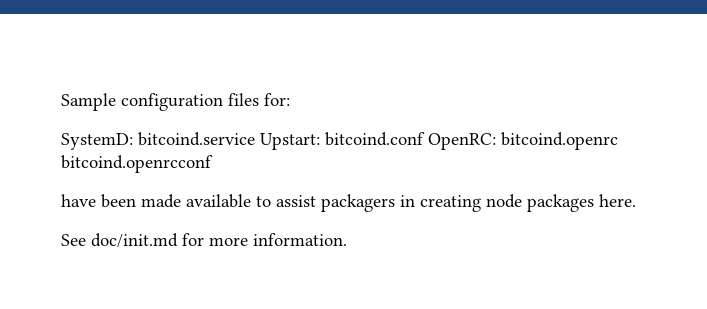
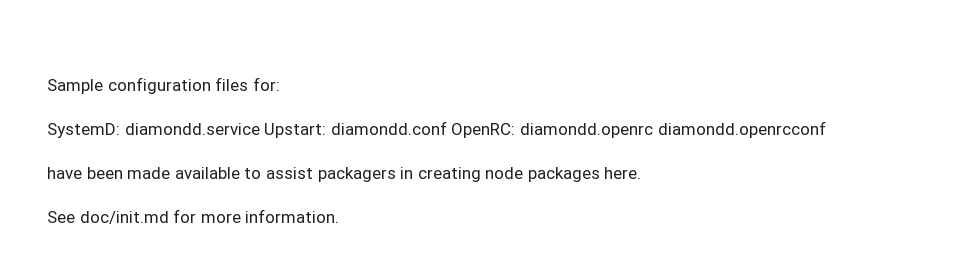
- SystemD: bitcoind.service Upstart: bitcoind.conf OpenRC: bitcoind.openrc bitcoind.openrcconf
+ SystemD: diamondd.service Upstart: diamondd.conf OpenRC: diamondd.openrc diamondd.openrcconf

